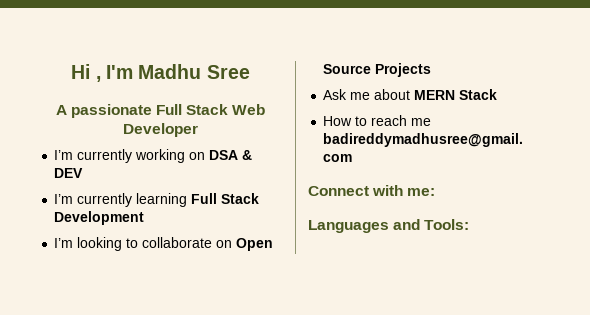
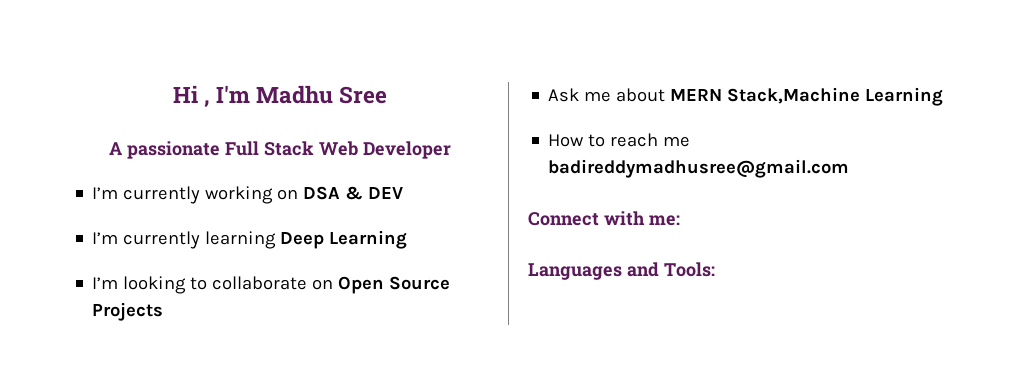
- I’m currently learning Full Stack Development
+ I’m currently learning Deep Learning
- Ask me about MERN Stack
+ Ask me about MERN Stack,Machine Learning

